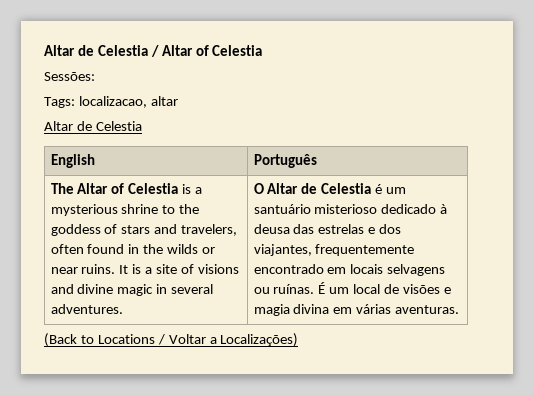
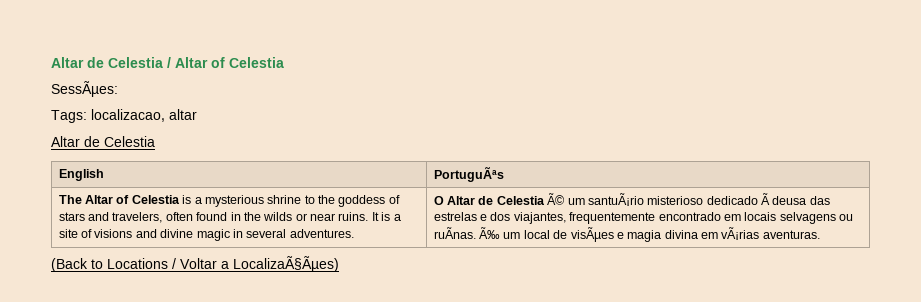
- Sessões:
+ SessÃµes:
- English | Português
+ English | PortuguÃªs
- O Altar de Celestia é um santuário misterioso dedicado à deusa das estrelas e dos viajantes, frequentemente encontrado em locais selvagens ou ruínas. É um local de visões e magia divina em várias aventuras.
+ O Altar de Celestia Ã© um santuÃ¡rio misterioso dedicado Ã deusa das estrelas e dos viajantes, frequentemente encontrado em locais selvagens ou ruÃnas. Ã‰ um local de visÃµes e magia divina em vÃ¡rias aventuras.
- (Back to Locations / Voltar a Localizações)
+ (Back to Locations / Voltar a LocalizaÃ§Ãµes)

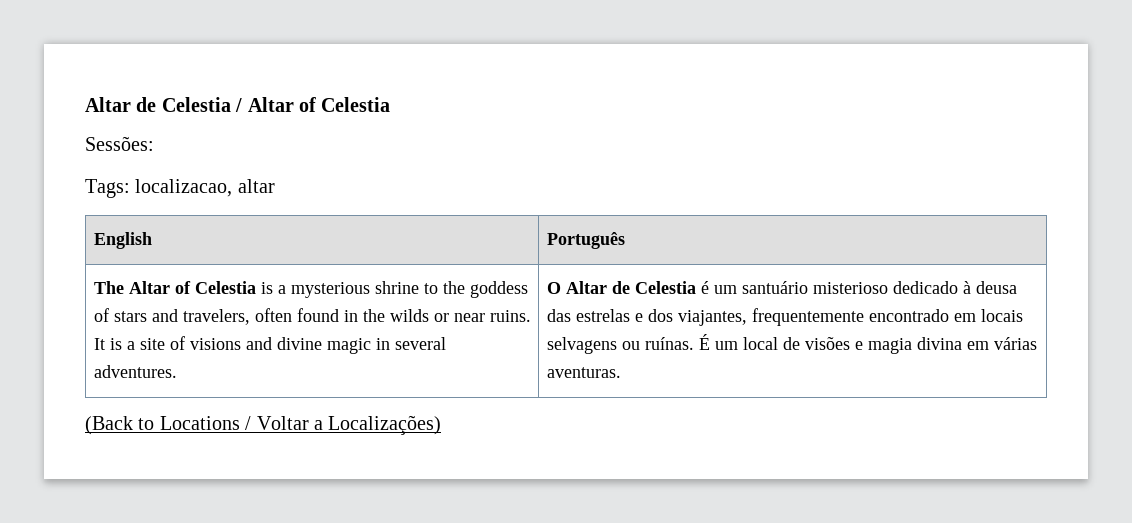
- SessÃµes:
+ Sessões:
  Tags: localizacao, altar
- Altar de Celestia
- English | PortuguÃªs
+ English | Português
- O Altar de Celestia Ã© um santuÃ¡rio misterioso dedicado Ã deusa das estrelas e dos viajantes, frequentemente encontrado em locais selvagens ou ruÃnas. Ã‰ um local de visÃµes e magia divina em vÃ¡rias aventuras.
+ O Altar de Celestia é um santuário misterioso dedicado à deusa das estrelas e dos viajantes, frequentemente encontrado em locais selvagens ou ruínas. É um local de visões e magia divina em várias aventuras.
- (Back to Locations / Voltar a LocalizaÃ§Ãµes)
+ (Back to Locations / Voltar a Localizações)

